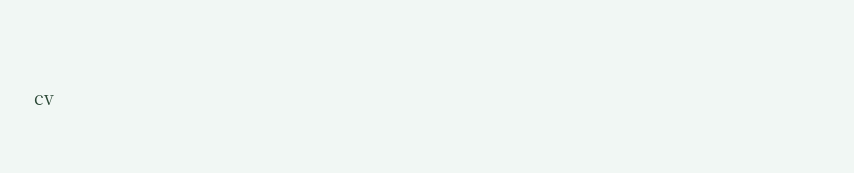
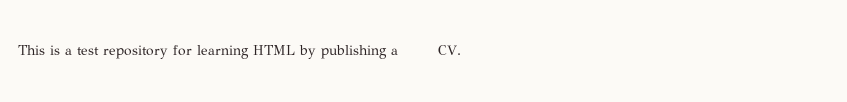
- cv
+ This is a test repository for learning HTML by publishing a CV.

